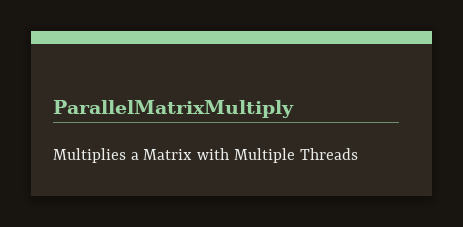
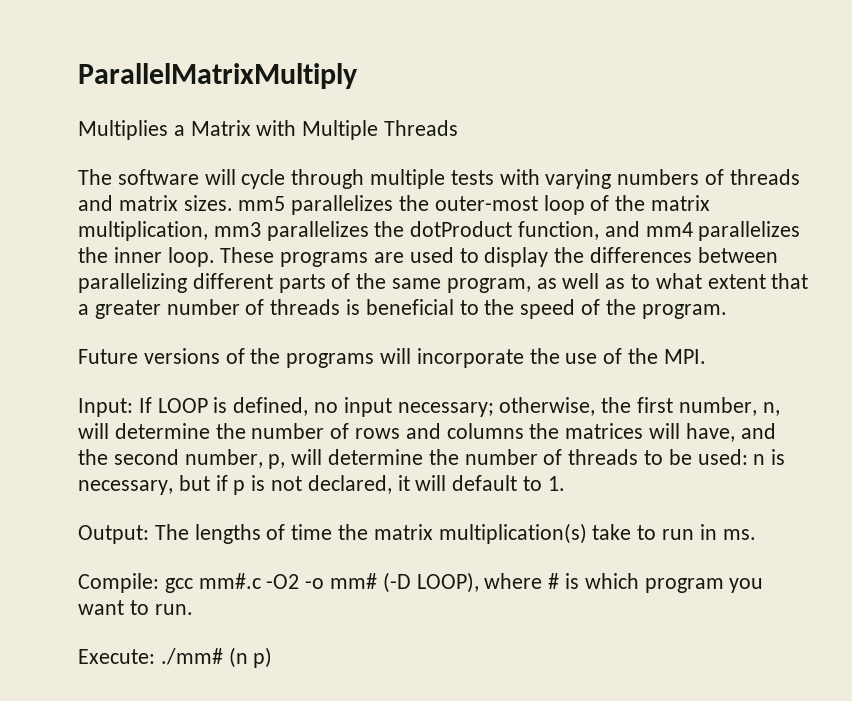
+ The software will cycle through multiple tests with varying numbers of threads and matrix sizes. mm5 parallelizes the outer-most loop of the matrix multiplication, mm3 parallelizes the dotProduct function, and mm4 parallelizes the inner loop. These programs are used to display the differences between parallelizing different parts of the same program, as well as to what extent that a greater number of threads is beneficial to the speed of the program.
+ Future versions of the programs will incorporate the use of the MPI.
+ Input: If LOOP is defined, no input necessary; otherwise, the first number, n, will determine the number of rows and columns the matrices will have, and the second number, p, will determine the number of threads to be used: n is necessary, but if p is not declared, it will default to 1.
+ Output: The lengths of time the matrix multiplication(s) take to run in ms.
+ Compile: gcc mm#.c -O2 -o mm# (-D LOOP), where # is which program you want to run.
+ Execute: ./mm# (n p)

